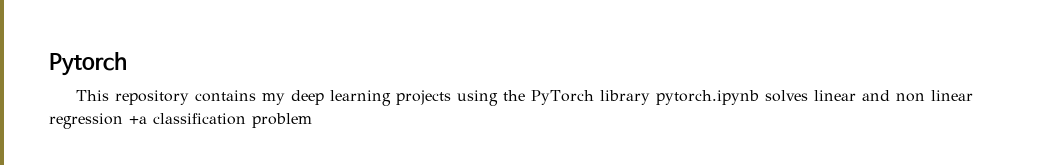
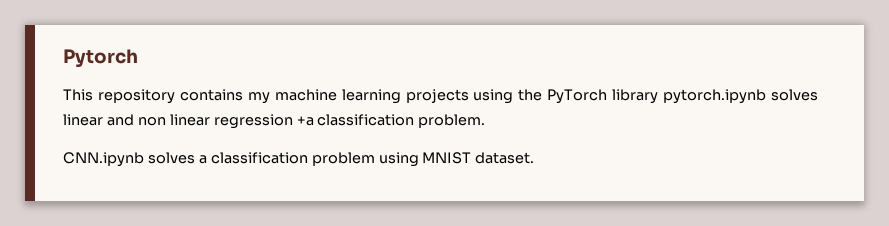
- This repository contains my deep learning projects using the PyTorch library pytorch.ipynb solves linear and non linear regression +a classification problem
+ This repository contains my machine learning projects using the PyTorch library pytorch.ipynb solves linear and non linear regression +a classification problem.
+ CNN.ipynb solves a classification problem using MNIST dataset.

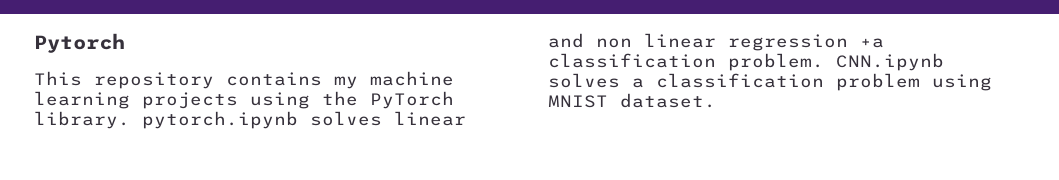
- This repository contains my machine learning projects using the PyTorch library pytorch.ipynb solves linear and non linear regression +a classification problem.
- CNN.ipynb solves a classification problem using MNIST dataset.
+ This repository contains my machine learning projects using the PyTorch library. pytorch.ipynb solves linear and non linear regression +a classification problem. CNN.ipynb solves a classification problem using MNIST dataset.

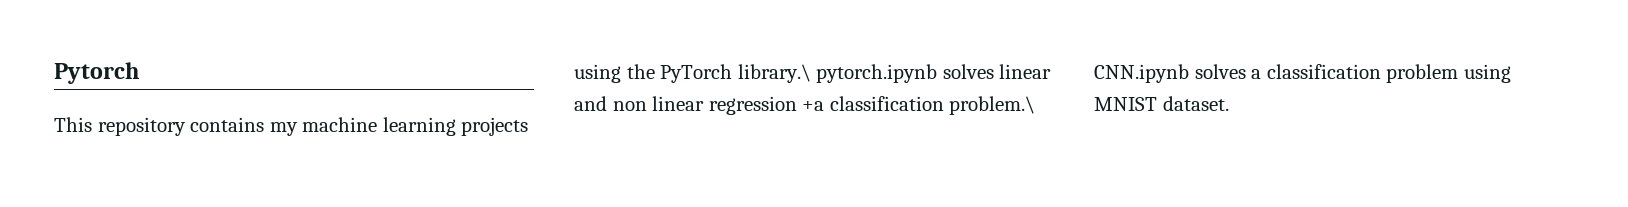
- This repository contains my machine learning projects using the PyTorch library. pytorch.ipynb solves linear and non linear regression +a classification problem. CNN.ipynb solves a classification problem using MNIST dataset.
+ This repository contains my machine learning projects using the PyTorch library.\ pytorch.ipynb solves linear and non linear regression +a classification problem.\ CNN.ipynb solves a classification problem using MNIST dataset.

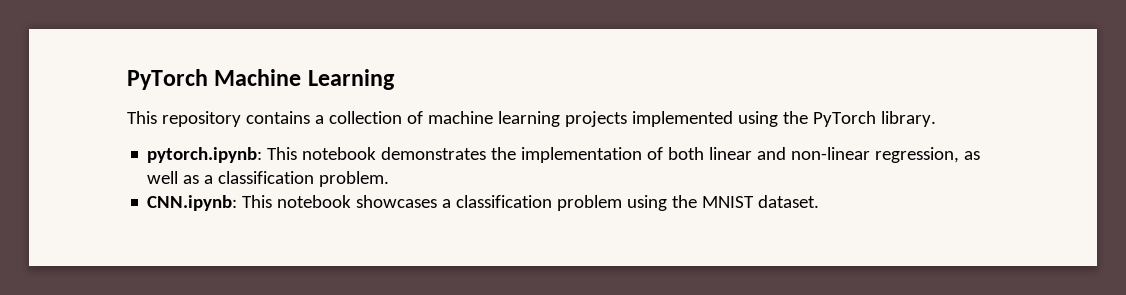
- Pytorch
+ PyTorch Machine Learning
- This repository contains my machine learning projects using the PyTorch library.\ pytorch.ipynb solves linear and non linear regression +a classification problem.\ CNN.ipynb solves a classification problem using MNIST dataset.
+ This repository contains a collection of machine learning projects implemented using the PyTorch library.
+ pytorch.ipynb: This notebook demonstrates the implementation of both linear and non-linear regression, as well as a classification problem.
+ CNN.ipynb: This notebook showcases a classification problem using the MNIST dataset.

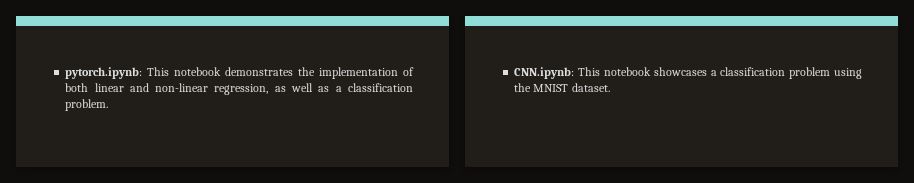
- PyTorch Machine Learning
- This repository contains a collection of machine learning projects implemented using the PyTorch library.

